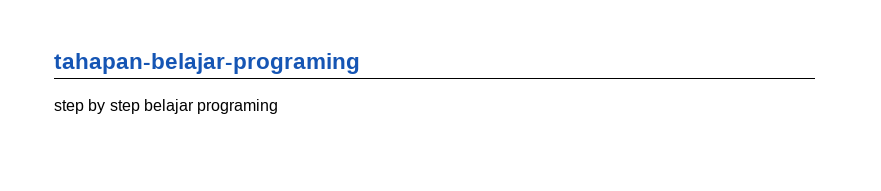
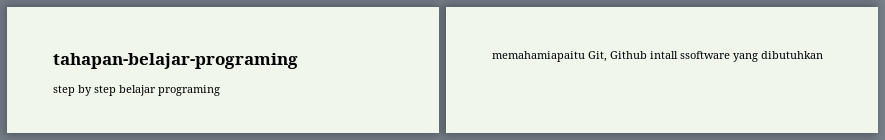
+ memahamiapaitu Git, Github intall ssoftware yang dibutuhkan

